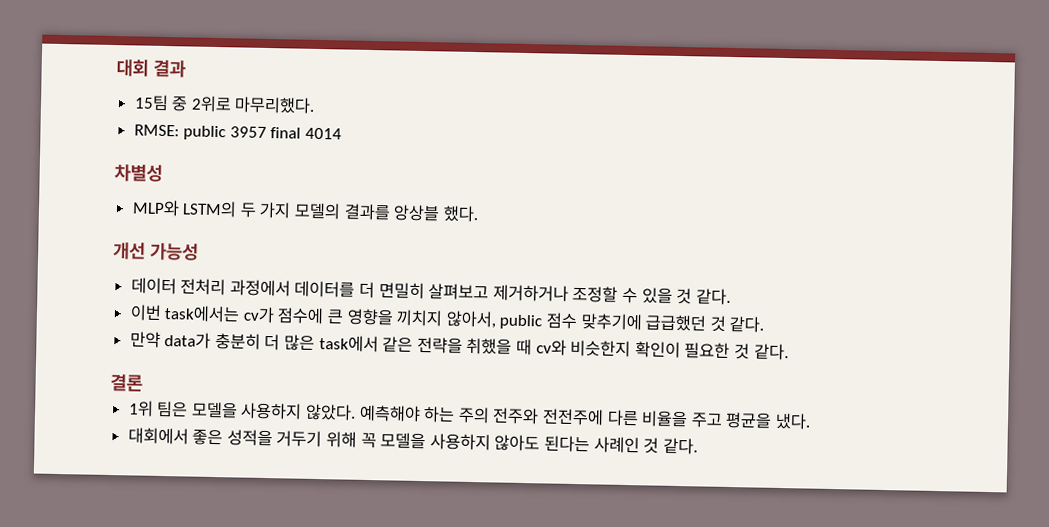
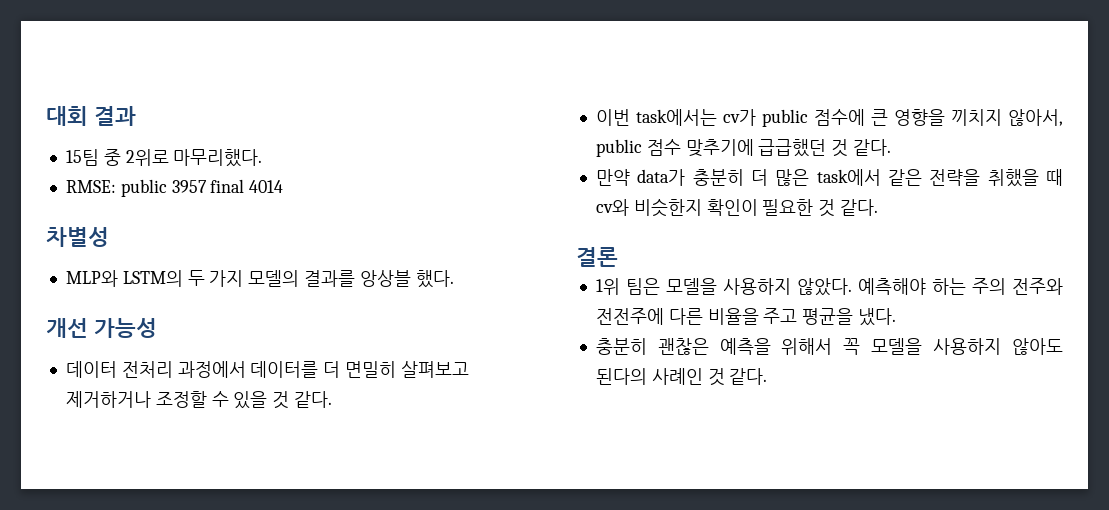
- 이번 task에서는 cv가 점수에 큰 영향을 끼치지 않아서, public 점수 맞추기에 급급했던 것 같다.
+ 이번 task에서는 cv가 public 점수에 큰 영향을 끼치지 않아서, public 점수 맞추기에 급급했던 것 같다.
- 대회에서 좋은 성적을 거두기 위해 꼭 모델을 사용하지 않아도 된다는 사례인 것 같다.
+ 충분히 괜찮은 예측을 위해서 꼭 모델을 사용하지 않아도 된다의 사례인 것 같다.

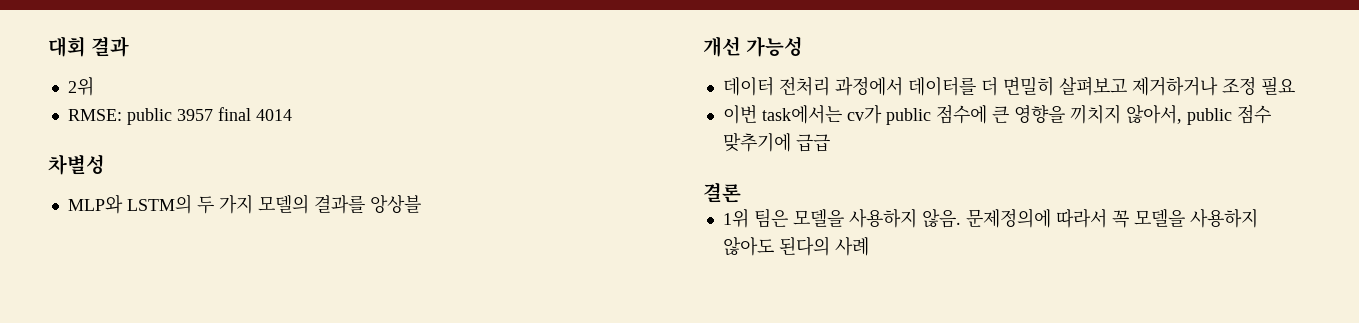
- 15팀 중 2위로 마무리했다.
+ 2위
- MLP와 LSTM의 두 가지 모델의 결과를 앙상블 했다.
+ MLP와 LSTM의 두 가지 모델의 결과를 앙상블
- 데이터 전처리 과정에서 데이터를 더 면밀히 살펴보고 제거하거나 조정할 수 있을 것 같다.
+ 데이터 전처리 과정에서 데이터를 더 면밀히 살펴보고 제거하거나 조정 필요
- 이번 task에서는 cv가 public 점수에 큰 영향을 끼치지 않아서, public 점수 맞추기에 급급했던 것 같다.
- 만약 data가 충분히 더 많은 task에서 같은 전략을 취했을 때 cv와 비슷한지 확인이 필요한 것 같다.
+ 이번 task에서는 cv가 public 점수에 큰 영향을 끼치지 않아서, public 점수 맞추기에 급급
- 1위 팀은 모델을 사용하지 않았다. 예측해야 하는 주의 전주와 전전주에 다른 비율을 주고 평균을 냈다.
- 충분히 괜찮은 예측을 위해서 꼭 모델을 사용하지 않아도 된다의 사례인 것 같다.
+ 1위 팀은 모델을 사용하지 않음. 문제정의에 따라서 꼭 모델을 사용하지 않아도 된다의 사례

